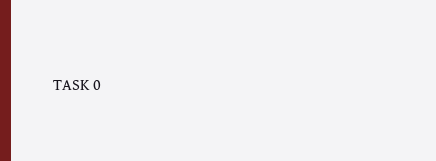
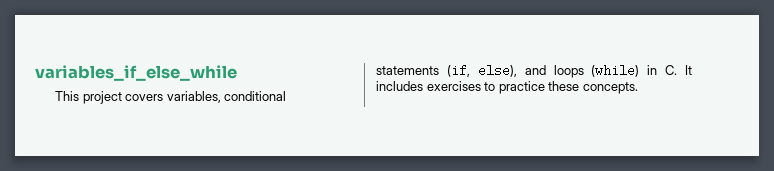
- TASK 0
+ variables_if_else_while
+ This project covers variables, conditional statements (if, else), and loops (while) in C. It includes exercises to practice these concepts.

